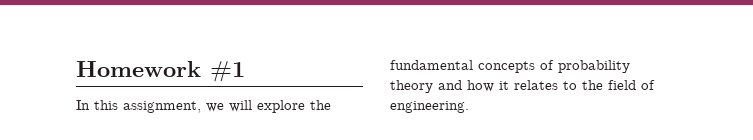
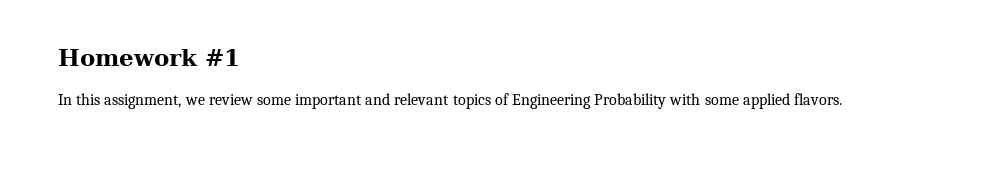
- In this assignment, we will explore the fundamental concepts of probability theory and how it relates to the field of engineering.
+ In this assignment, we review some important and relevant topics of Engineering Probability with some applied flavors.

